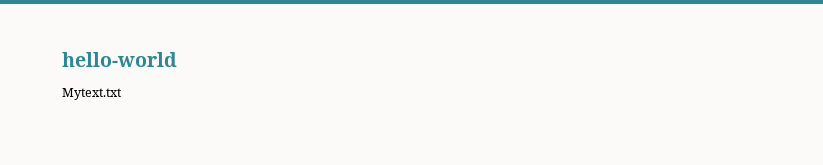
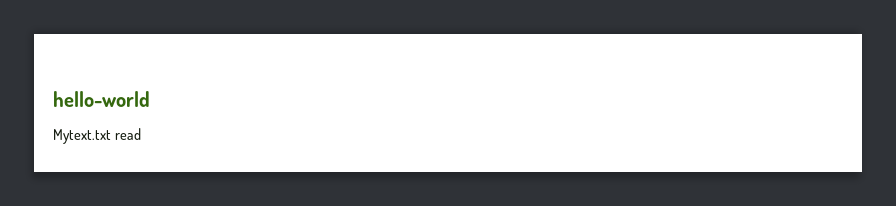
- Mytext.txt
+ Mytext.txt read

